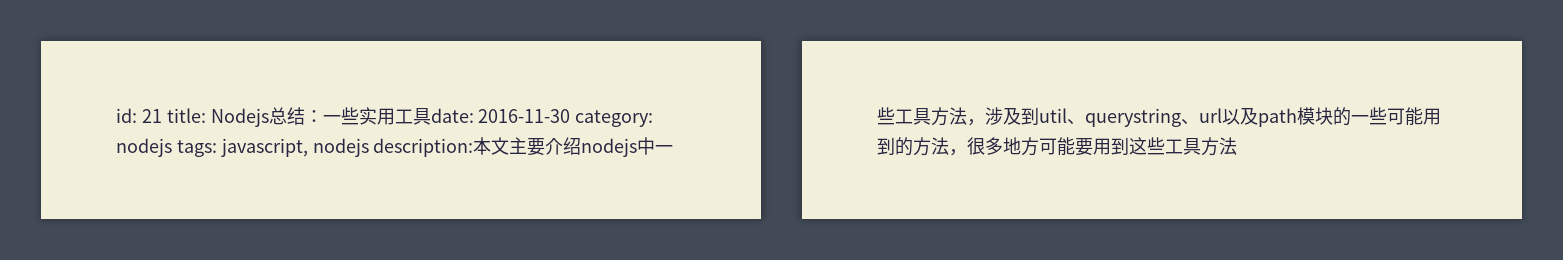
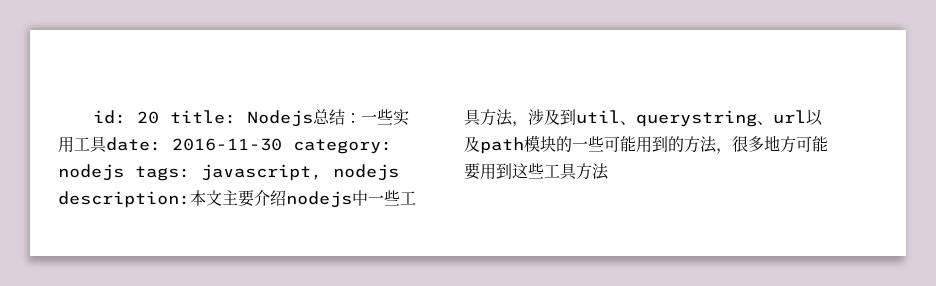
- id: 21 title: Nodejs总结：一些实用工具date: 2016-11-30 category: nodejs tags: javascript, nodejs description:本文主要介绍nodejs中一些工具方法，涉及到util、querystring、url以及path模块的一些可能用到的方法，很多地方可能要用到这些工具方法
+ id: 20 title: Nodejs总结：一些实用工具date: 2016-11-30 category: nodejs tags: javascript, nodejs description:本文主要介绍nodejs中一些工具方法，涉及到util、querystring、url以及path模块的一些可能用到的方法，很多地方可能要用到这些工具方法

